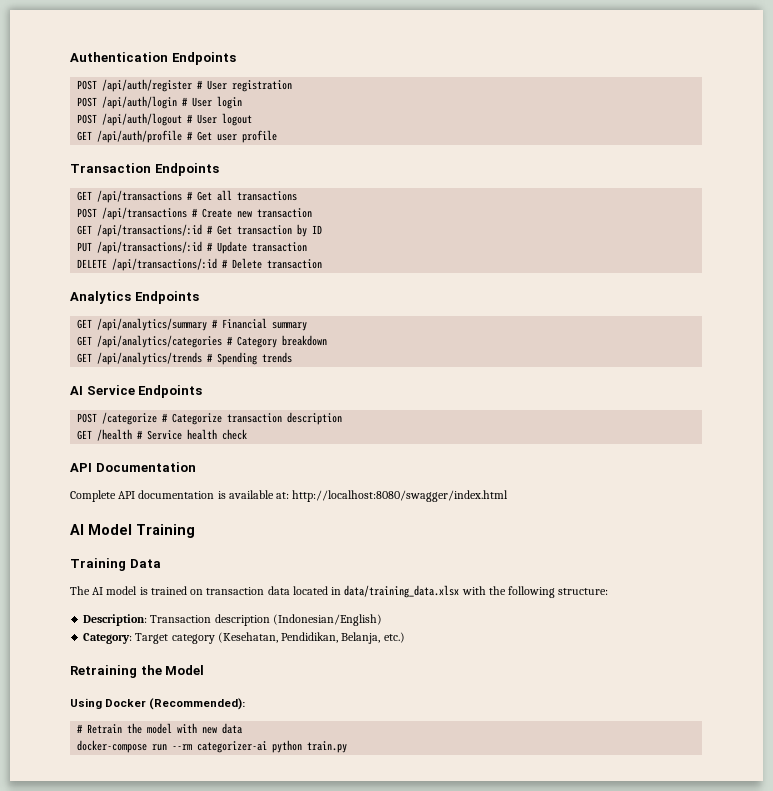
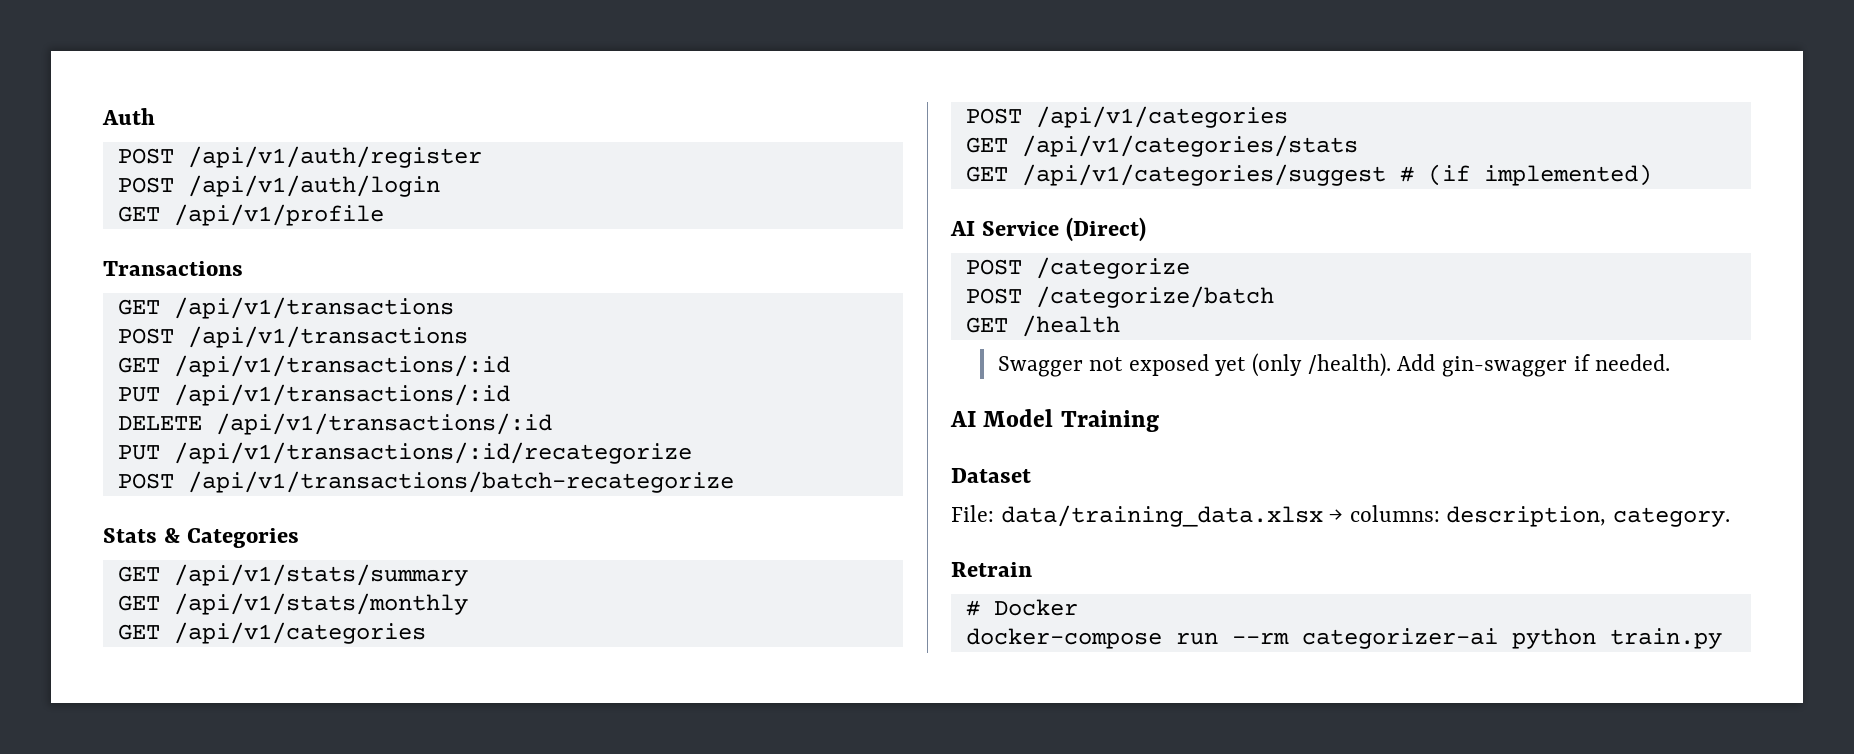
- Authentication Endpoints
- POST /api/auth/register # User registration
- POST /api/auth/login # User login
- POST /api/auth/logout # User logout
- GET /api/auth/profile # Get user profile
- Transaction Endpoints
- GET /api/transactions # Get all transactions
- POST /api/transactions # Create new transaction
- GET /api/transactions/:id # Get transaction by ID
- PUT /api/transactions/:id # Update transaction
- DELETE /api/transactions/:id # Delete transaction
- Analytics Endpoints
- GET /api/analytics/summary # Financial summary
- GET /api/analytics/categories # Category breakdown
- GET /api/analytics/trends # Spending trends
+ Auth
+ POST /api/v1/auth/register
+ POST /api/v1/auth/login
+ GET /api/v1/profile
+ Transactions
+ GET /api/v1/transactions
+ POST /api/v1/transactions
+ GET /api/v1/transactions/:id
+ PUT /api/v1/transactions/:id
+ DELETE /api/v1/transactions/:id
+ PUT /api/v1/transactions/:id/recategorize
+ POST /api/v1/transactions/batch-recategorize
+ Stats & Categories
+ GET /api/v1/stats/summary
+ GET /api/v1/stats/monthly
+ GET /api/v1/categories
+ POST /api/v1/categories
+ GET /api/v1/categories/stats
+ GET /api/v1/categories/suggest # (if implemented)
- AI Service Endpoints
+ AI Service (Direct)
- POST /categorize # Categorize transaction description
- GET /health # Service health check
- API Documentation
- Complete API documentation is available at: http://localhost:8080/swagger/index.html
+ POST /categorize
+ POST /categorize/batch
+ GET /health
+ Swagger not exposed yet (only /health). Add gin-swagger if needed.
  AI Model Training
- Training Data
- The AI model is trained on transaction data located in data/training_data.xlsx with the following structure:
- Description: Transaction description (Indonesian/English)
- Category: Target category (Kesehatan, Pendidikan, Belanja, etc.)
- Retraining the Model
- Using Docker (Recommended):
- # Retrain the model with new data
+ Dataset
+ File: data/training_data.xlsx → columns: description, category.
+ Retrain
+ # Docker

